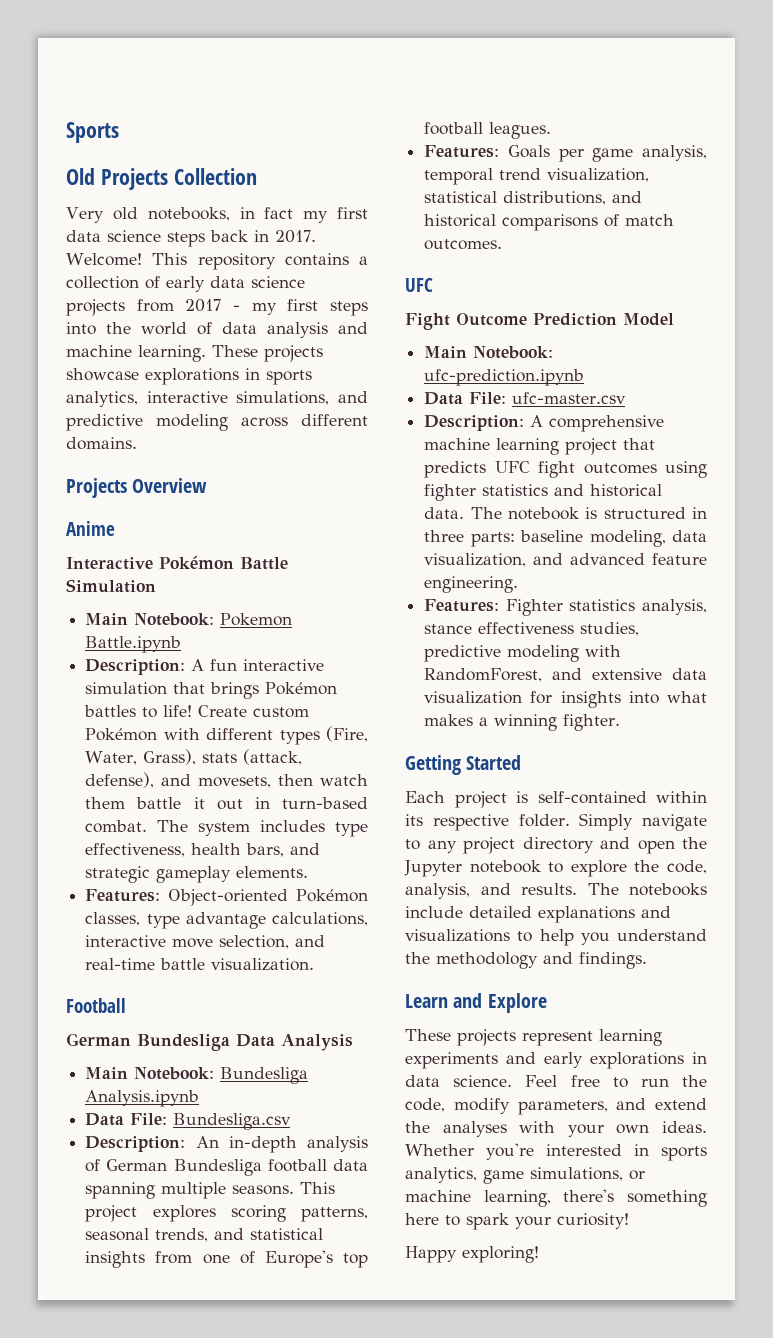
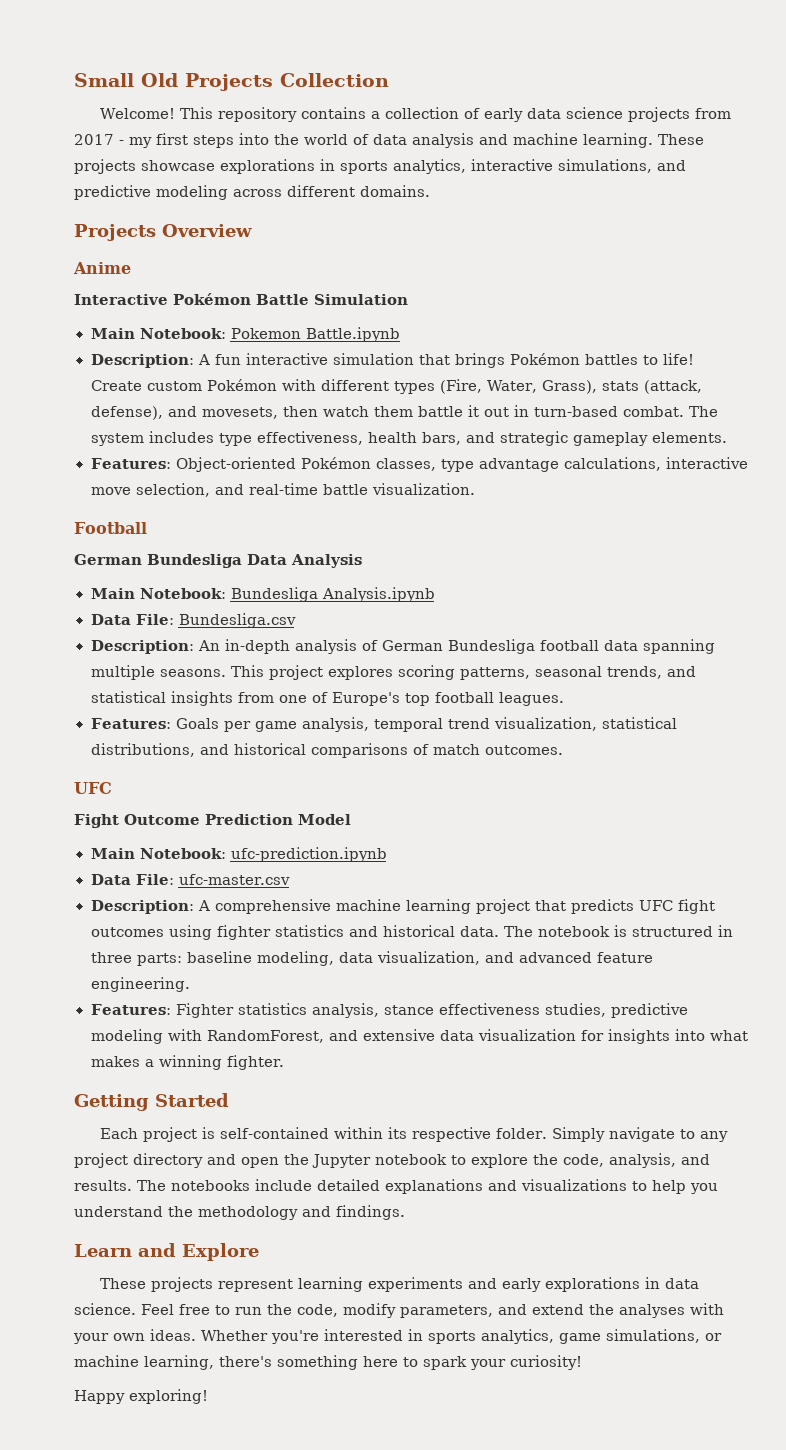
- Sports
- Old Projects Collection
+ Small Old Projects Collection
- Very old notebooks, in fact my first data science steps back in 2017.

